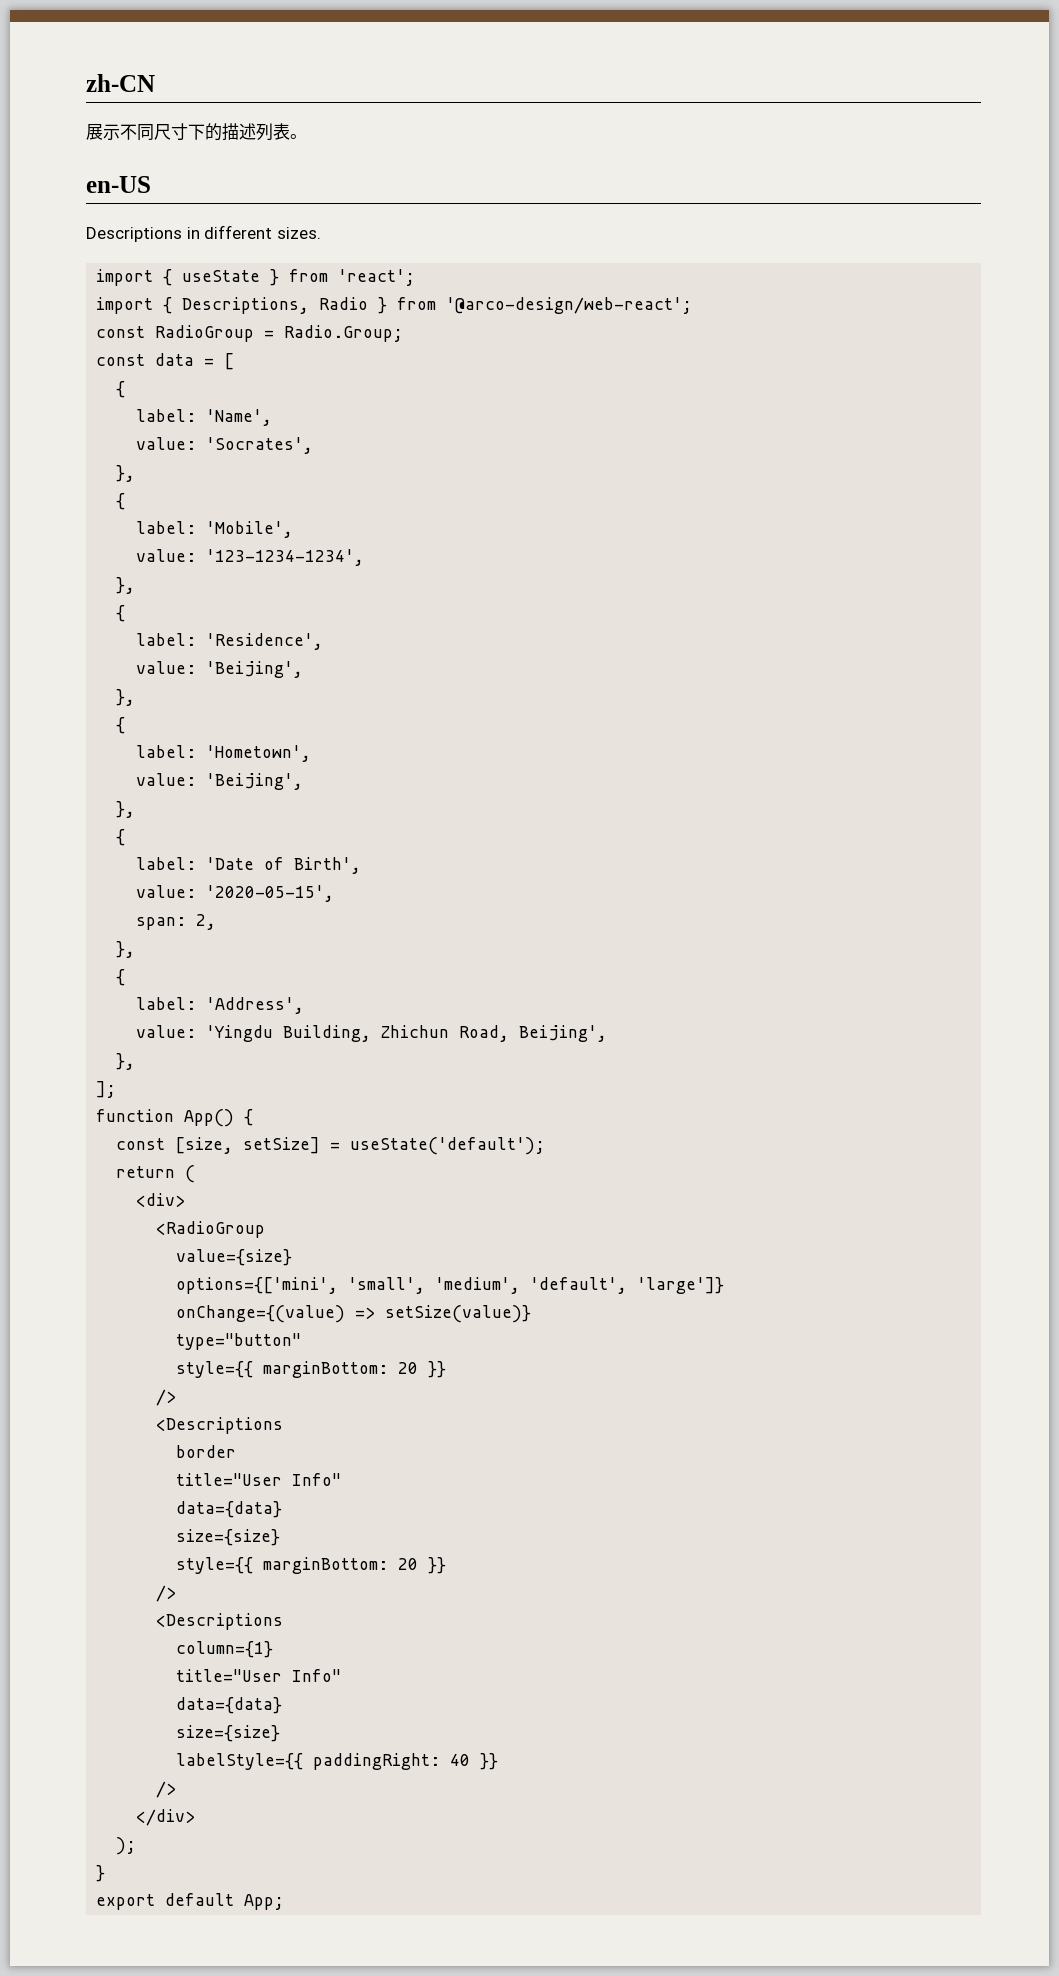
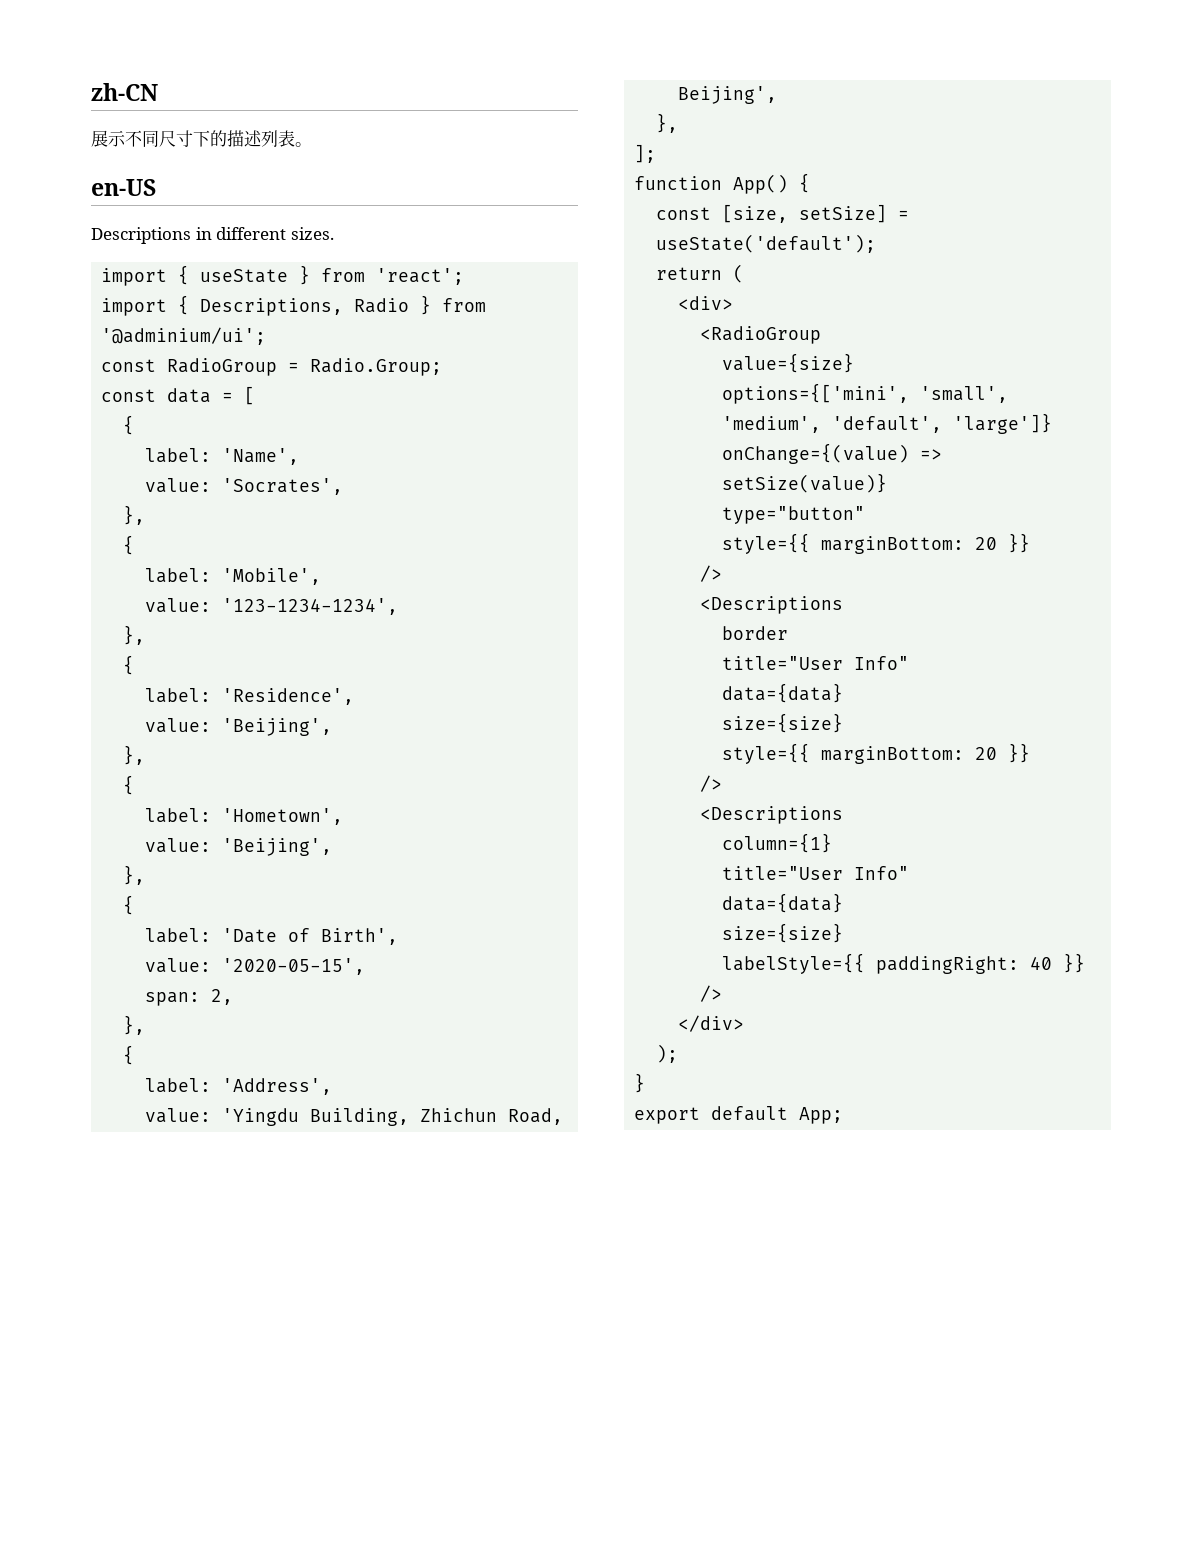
- import { Descriptions, Radio } from '@arco-design/web-react';
+ import { Descriptions, Radio } from '@adminium/ui';

